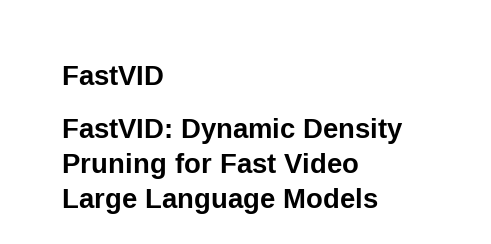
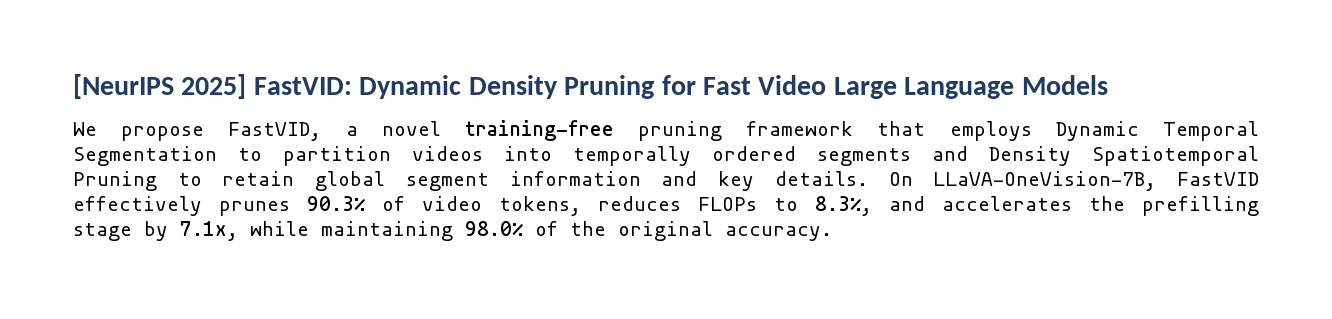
- FastVID
- FastVID: Dynamic Density Pruning for Fast Video Large Language Models
+ [NeurIPS 2025] FastVID: Dynamic Density Pruning for Fast Video Large Language Models
+ We propose FastVID, a novel training-free pruning framework that employs Dynamic Temporal Segmentation to partition videos into temporally ordered segments and Density Spatiotemporal Pruning to retain global segment information and key details. On LLaVA-OneVision-7B, FastVID effectively prunes 90.3% of video tokens, reduces FLOPs to 8.3%, and accelerates the prefilling stage by 7.1x, while maintaining 98.0% of the original accuracy.

